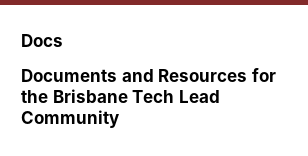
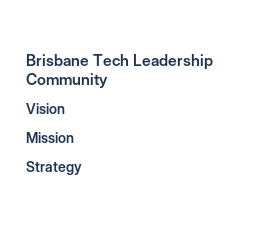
- Docs
- Documents and Resources for the Brisbane Tech Lead Community
+ Brisbane Tech Leadership Community
+ Vision
+ Mission
+ Strategy

